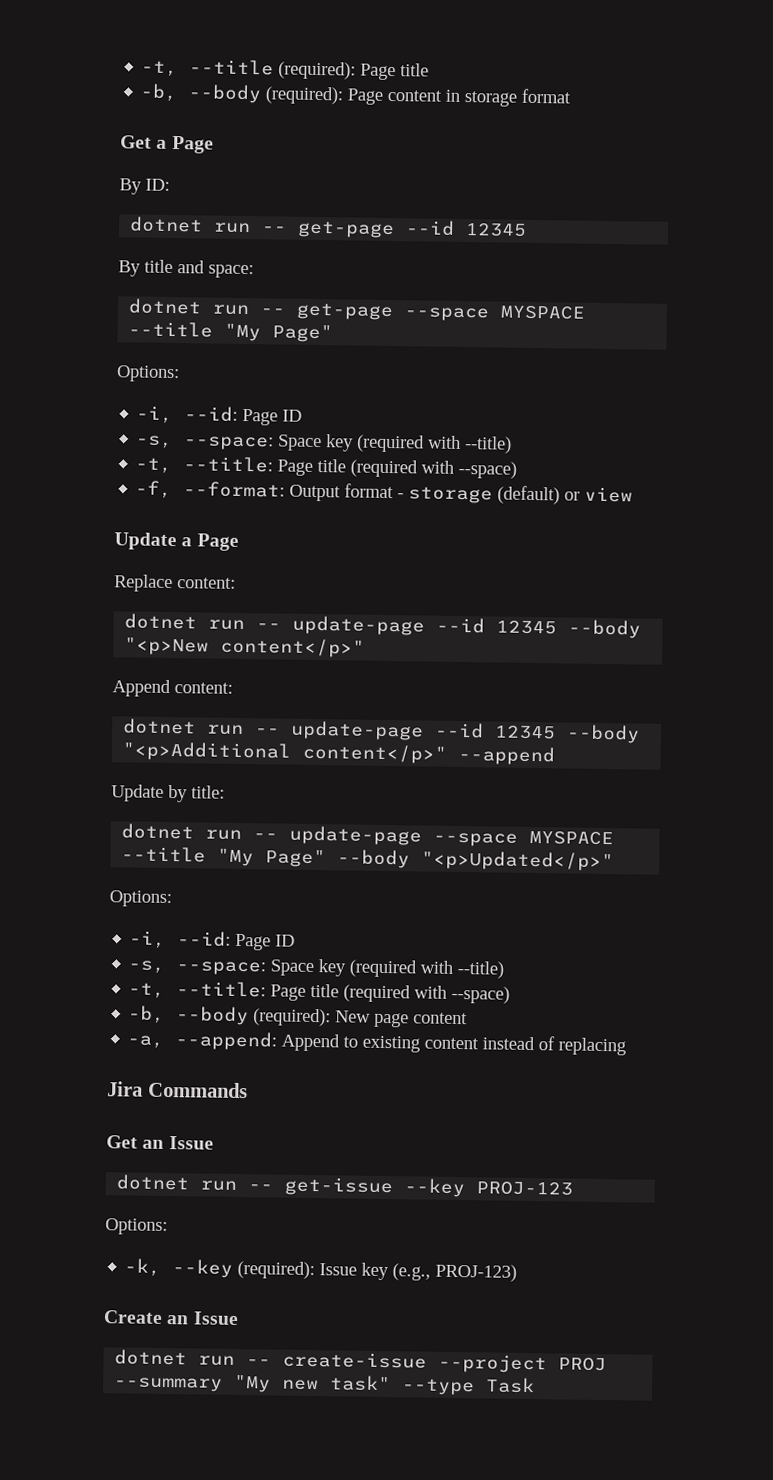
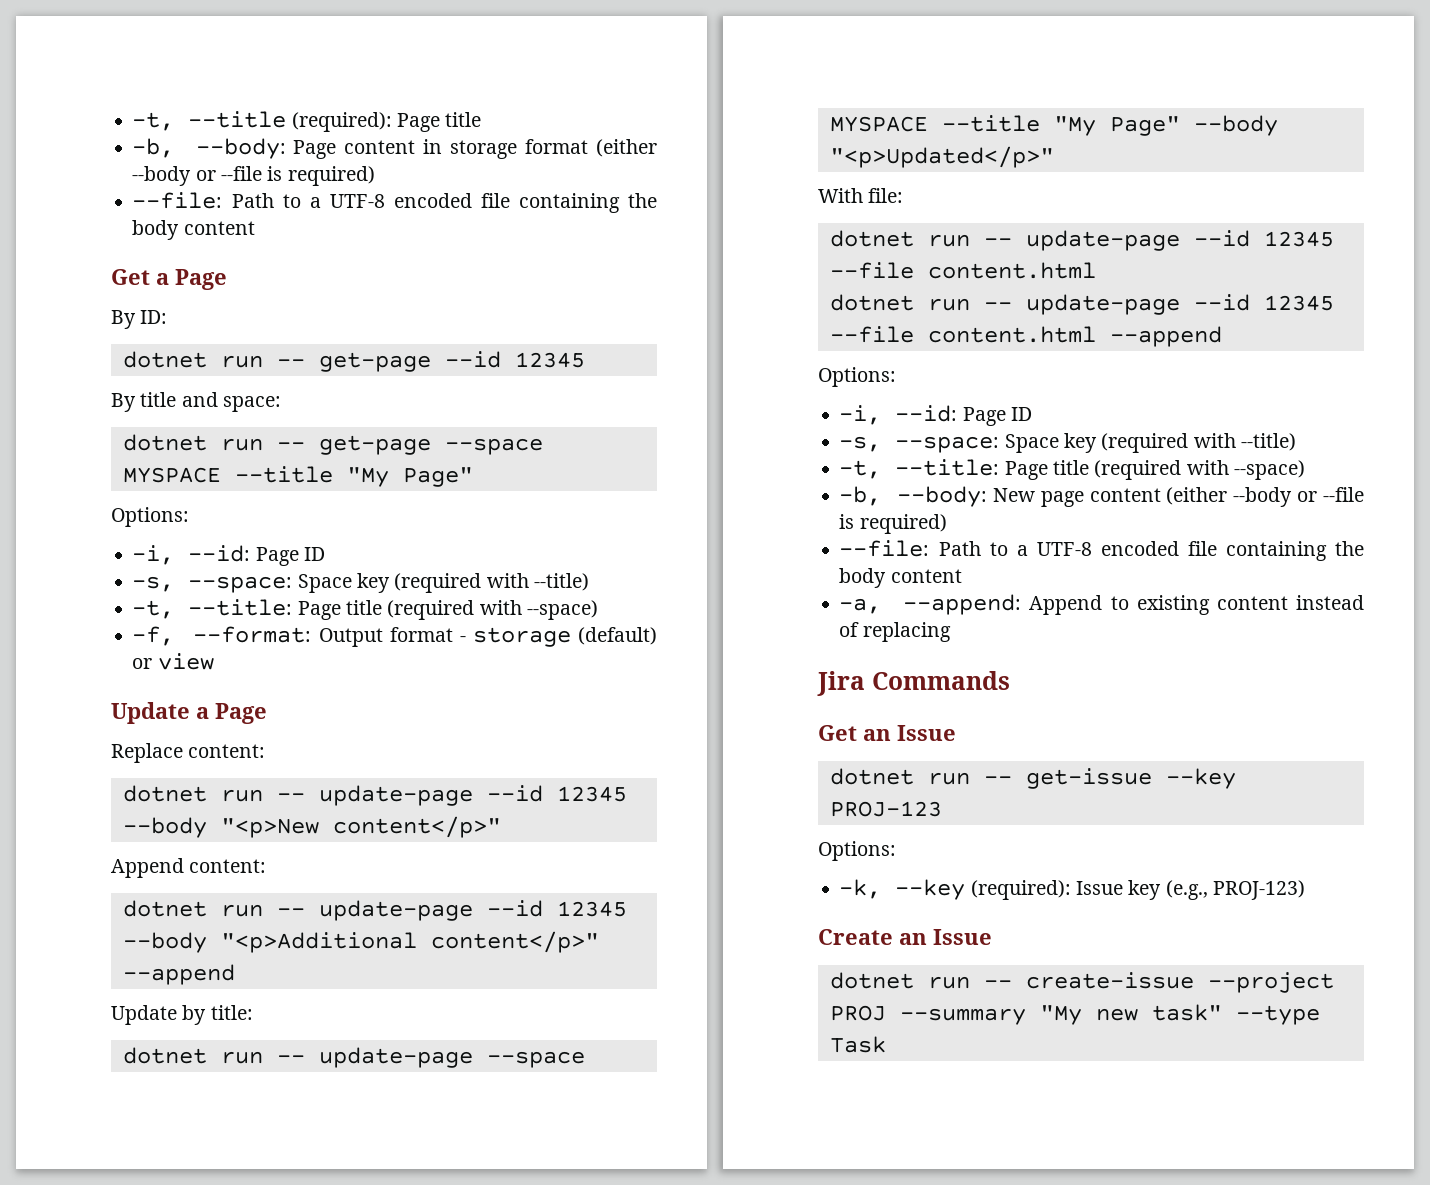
- -b, --body (required): Page content in storage format
+ -b, --body: Page content in storage format (either --body or --file is required)
+ --file: Path to a UTF-8 encoded file containing the body content
+ With file:
+ dotnet run -- update-page --id 12345 --file content.html
+ dotnet run -- update-page --id 12345 --file content.html --append
- -b, --body (required): New page content
+ -b, --body: New page content (either --body or --file is required)
+ --file: Path to a UTF-8 encoded file containing the body content

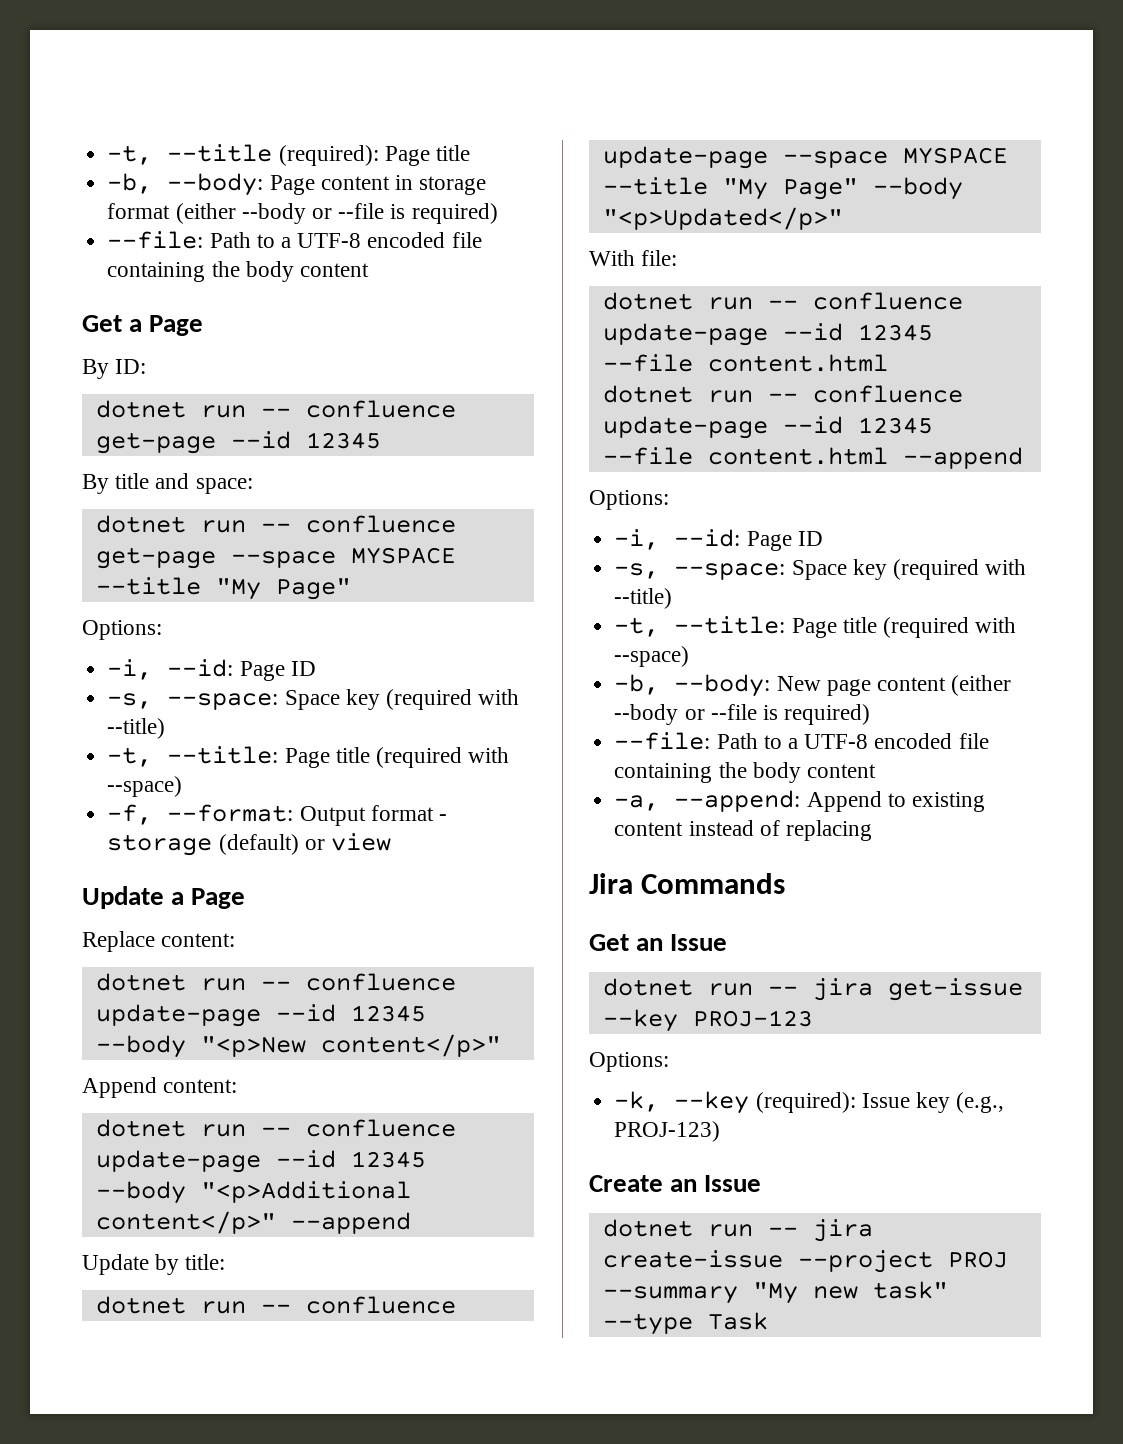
- dotnet run -- get-page --id 12345
+ dotnet run -- confluence get-page --id 12345
- dotnet run -- get-page --space MYSPACE --title "My Page"
+ dotnet run -- confluence get-page --space MYSPACE --title "My Page"
- dotnet run -- update-page --id 12345 --body "<p>New content</p>"
+ dotnet run -- confluence update-page --id 12345 --body "<p>New content</p>"
- dotnet run -- update-page --id 12345 --body "<p>Additional content</p>" --append
+ dotnet run -- confluence update-page --id 12345 --body "<p>Additional content</p>" --append
- dotnet run -- update-page --space MYSPACE --title "My Page" --body "<p>Updated</p>"
+ dotnet run -- confluence update-page --space MYSPACE --title "My Page" --body "<p>Updated</p>"
  With file:
- dotnet run -- update-page --id 12345 --file content.html
+ dotnet run -- confluence update-page --id 12345 --file content.html
- dotnet run -- update-page --id 12345 --file content.html --append
+ dotnet run -- confluence update-page --id 12345 --file content.html --append
- dotnet run -- get-issue --key PROJ-123
+ dotnet run -- jira get-issue --key PROJ-123
- dotnet run -- create-issue --project PROJ --summary "My new task" --type Task
+ dotnet run -- jira create-issue --project PROJ --summary "My new task" --type Task

